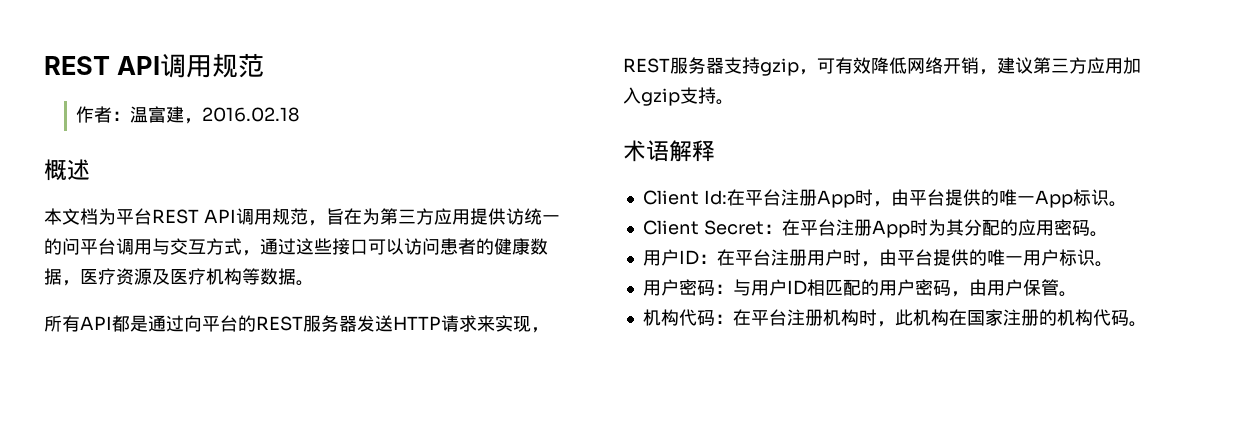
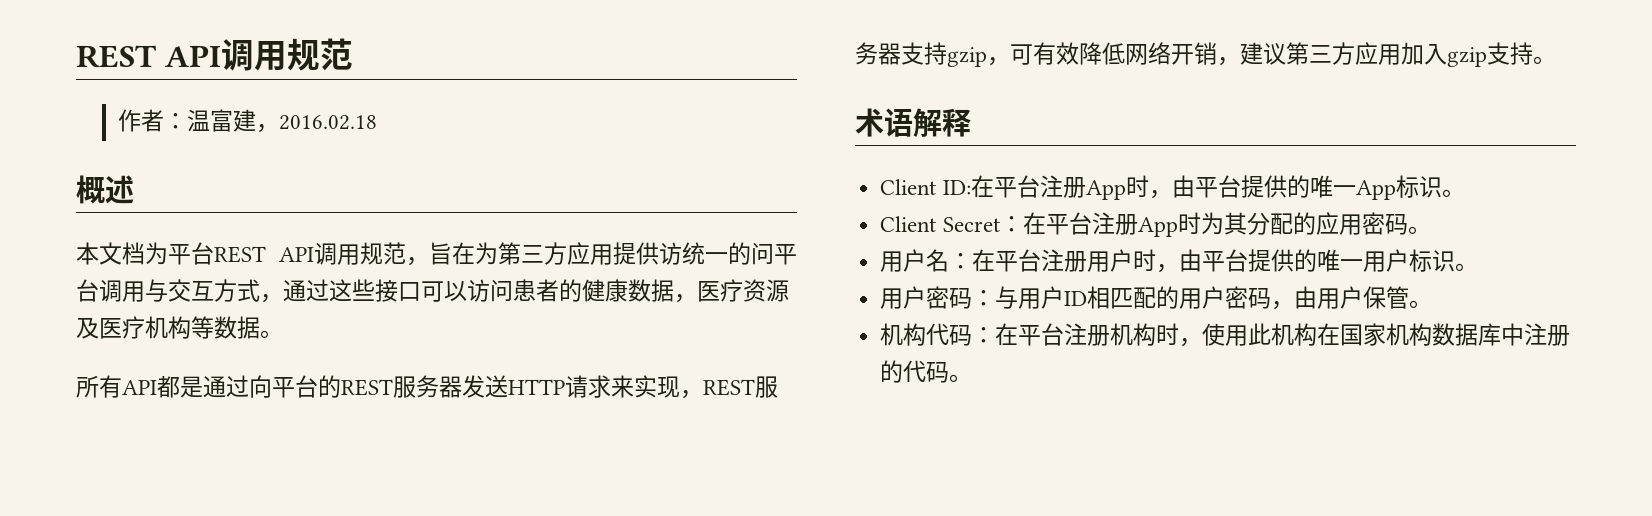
- Client Id:在平台注册App时，由平台提供的唯一App标识。
+ Client ID:在平台注册App时，由平台提供的唯一App标识。
- 用户ID：在平台注册用户时，由平台提供的唯一用户标识。
+ 用户名：在平台注册用户时，由平台提供的唯一用户标识。
- 机构代码：在平台注册机构时，此机构在国家注册的机构代码。
+ 机构代码：在平台注册机构时，使用此机构在国家机构数据库中注册的代码。

